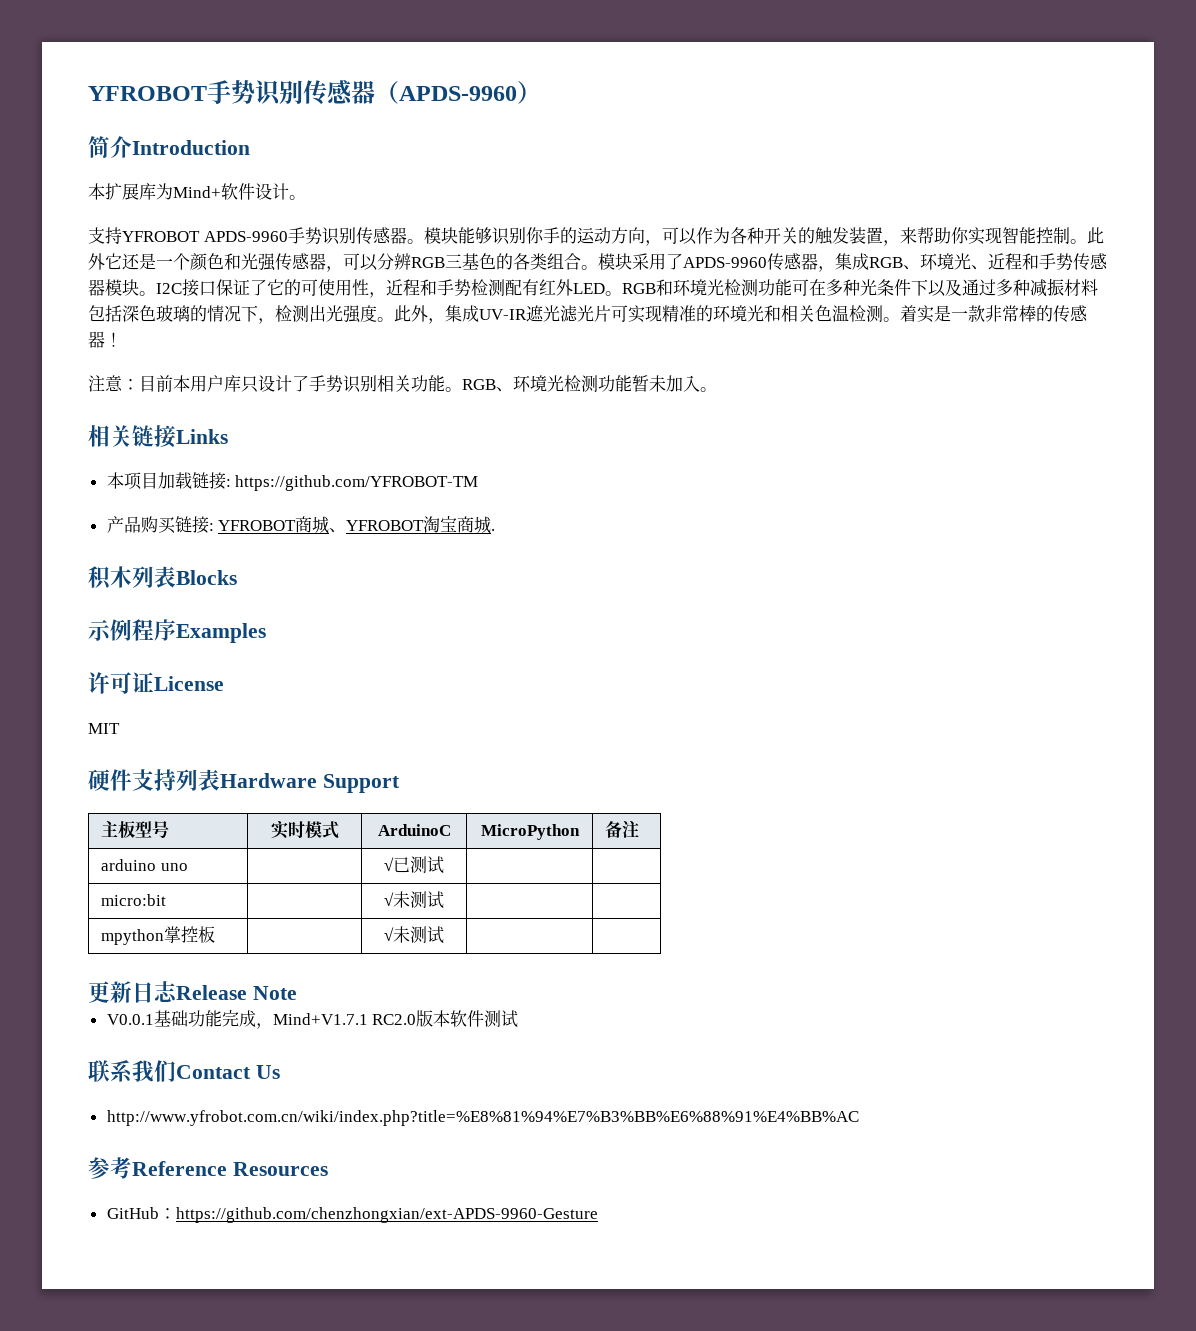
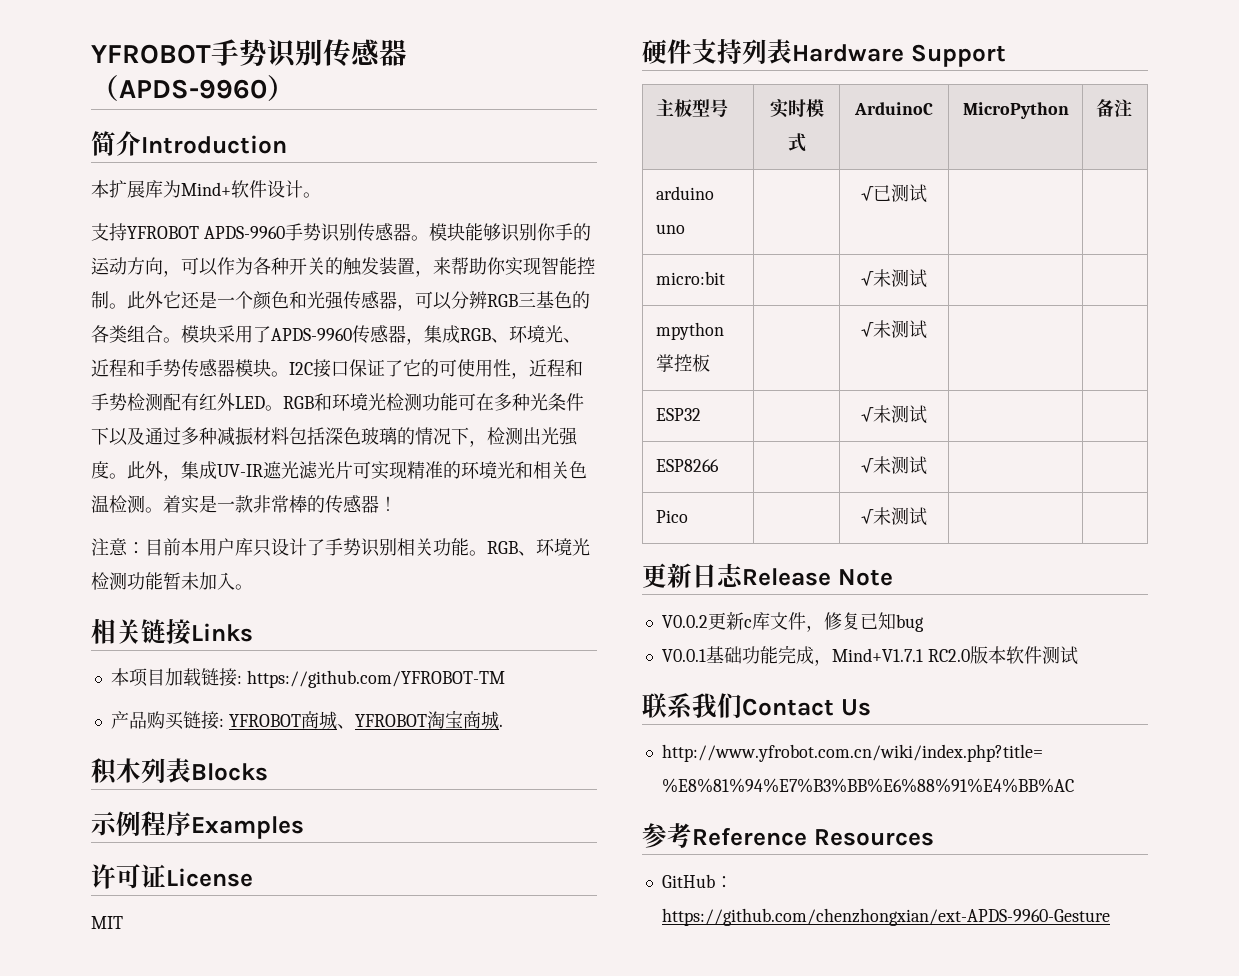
+ ESP32 | | √未测试 | |
+ ESP8266 | | √未测试 | |
+ Pico | | √未测试 | |
  更新日志Release Note
+ V0.0.2更新c库文件，修复已知bug

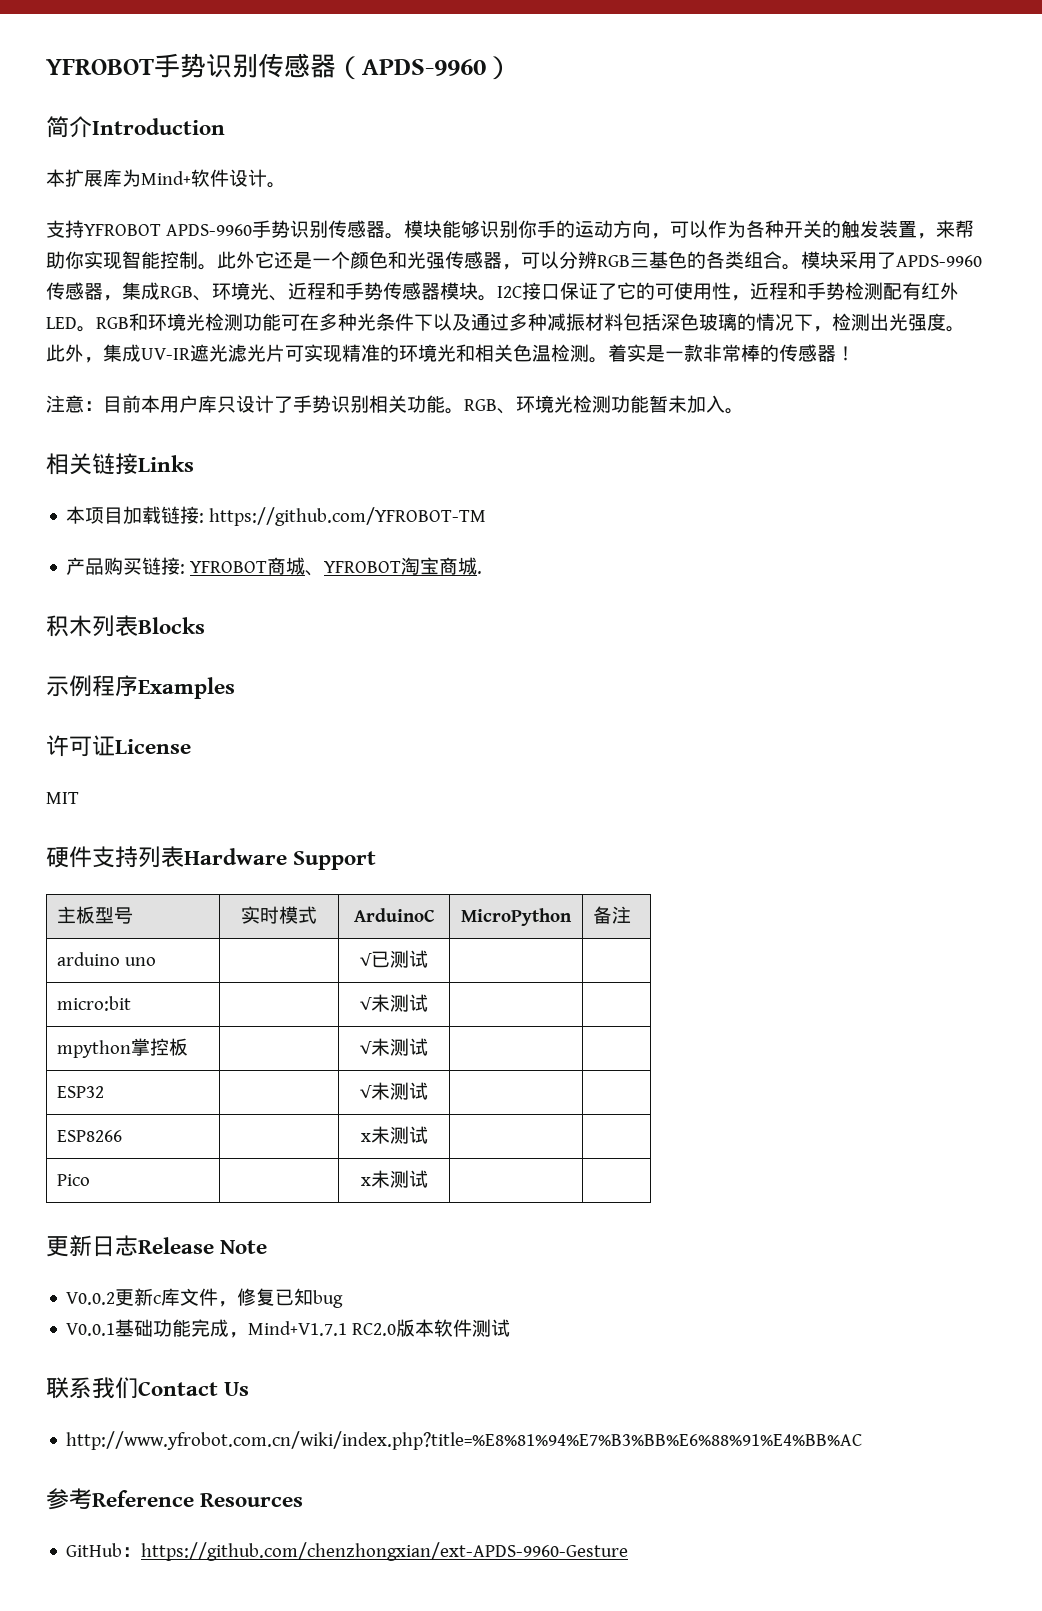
- ESP8266 | | √未测试 | |
+ ESP8266 | | x未测试 | |
- Pico | | √未测试 | |
+ Pico | | x未测试 | |

